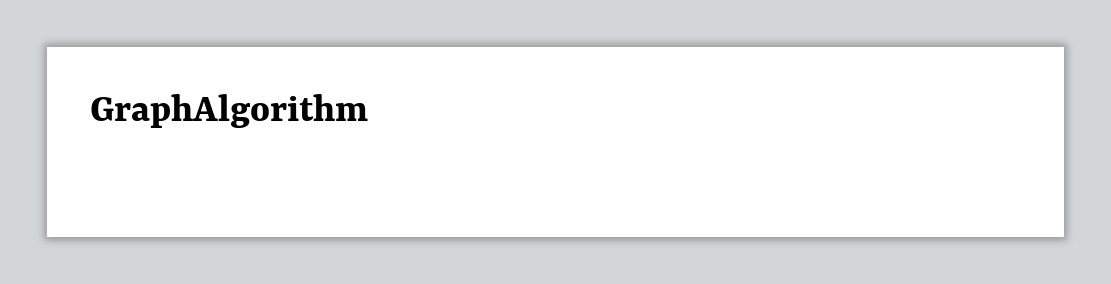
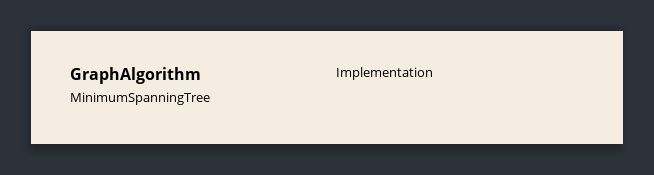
+ MinimumSpanningTree Implementation

